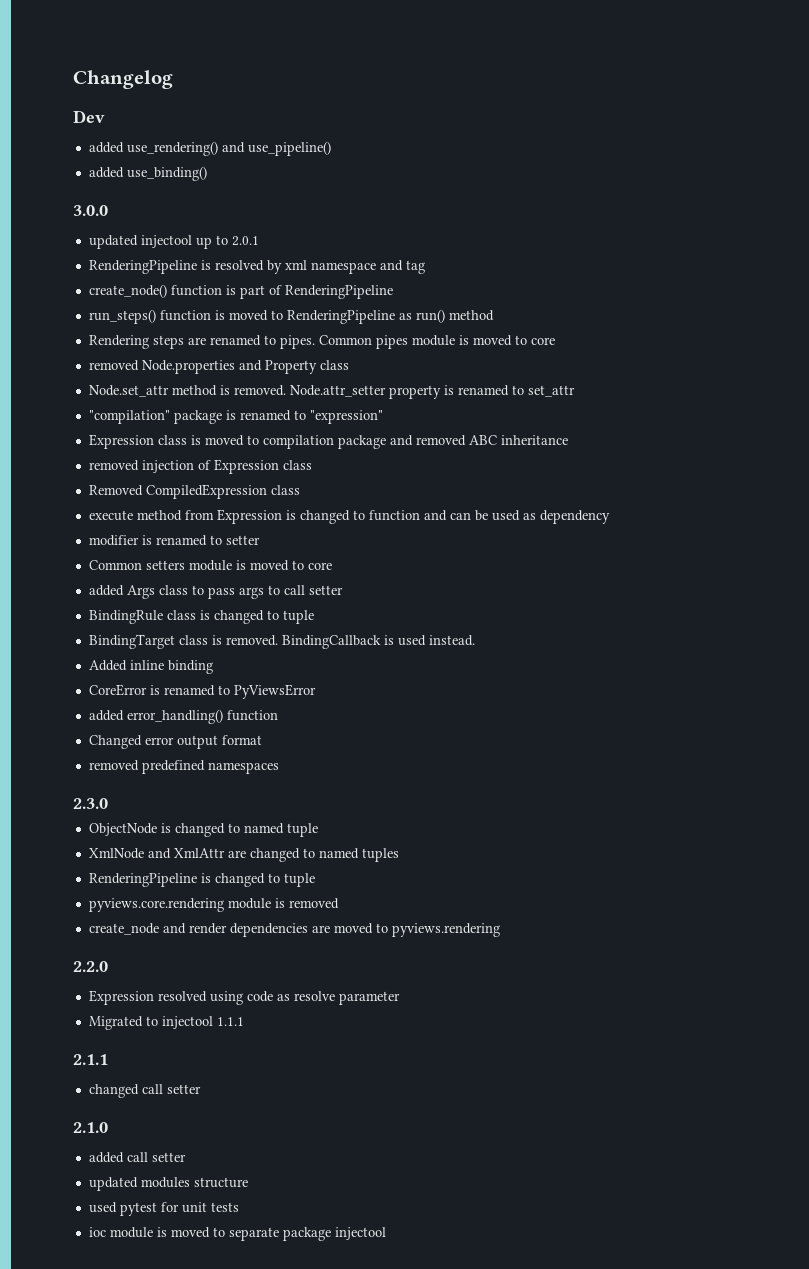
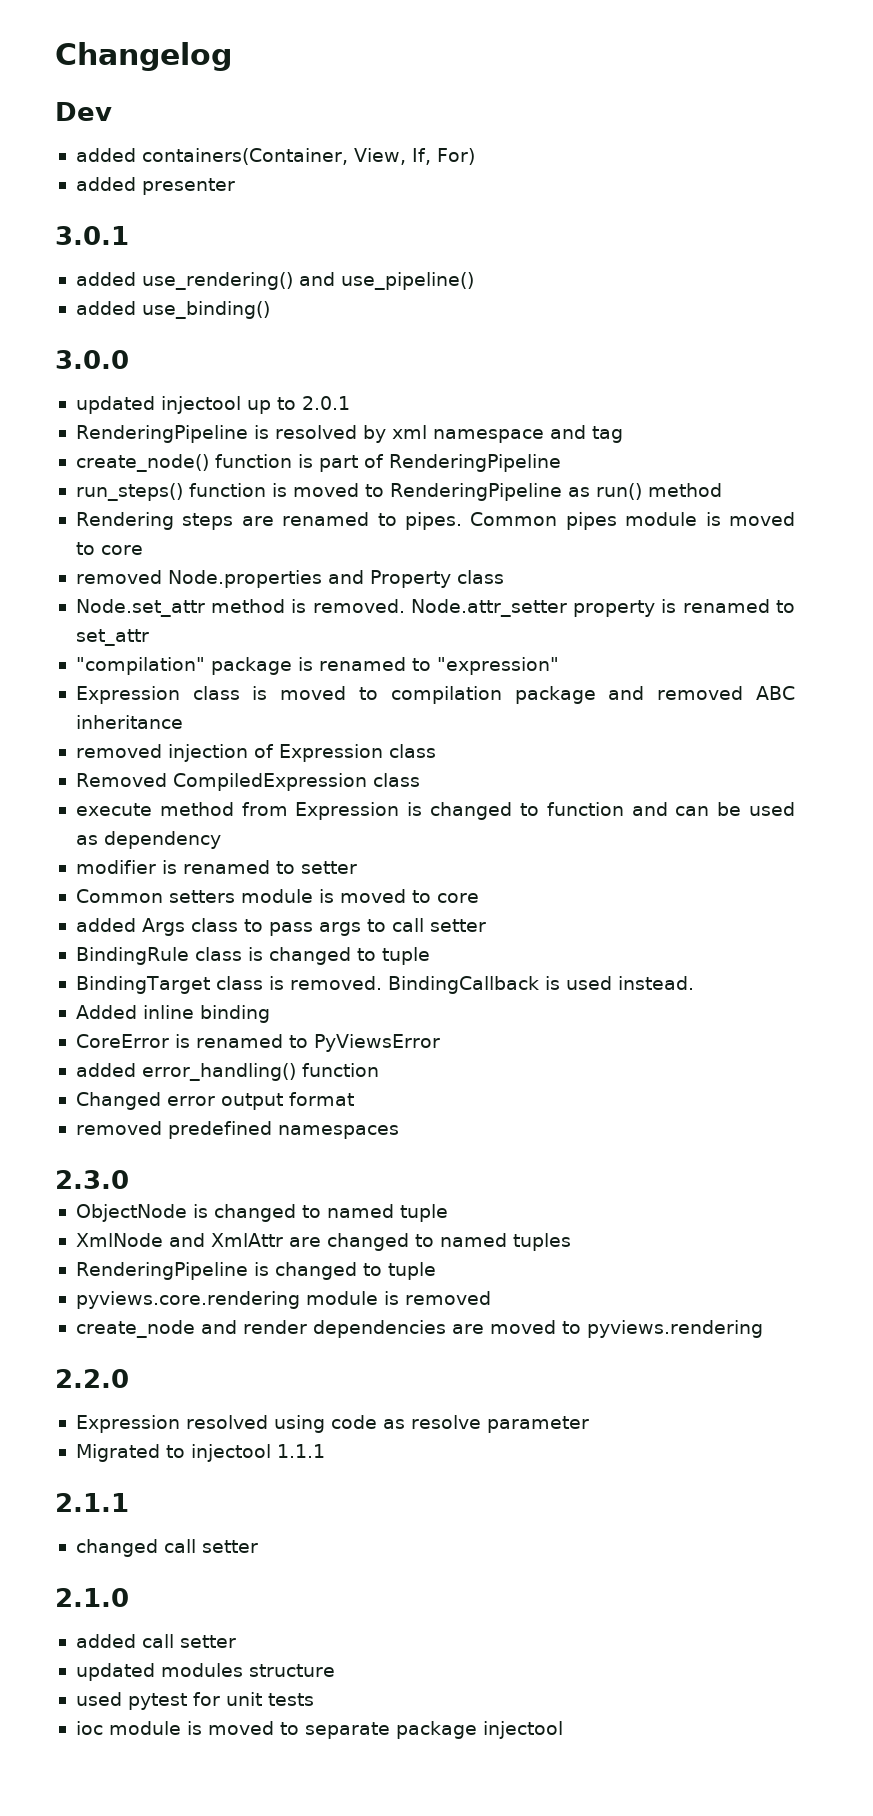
+ added containers(Container, View, If, For)
+ added presenter
+ 3.0.1

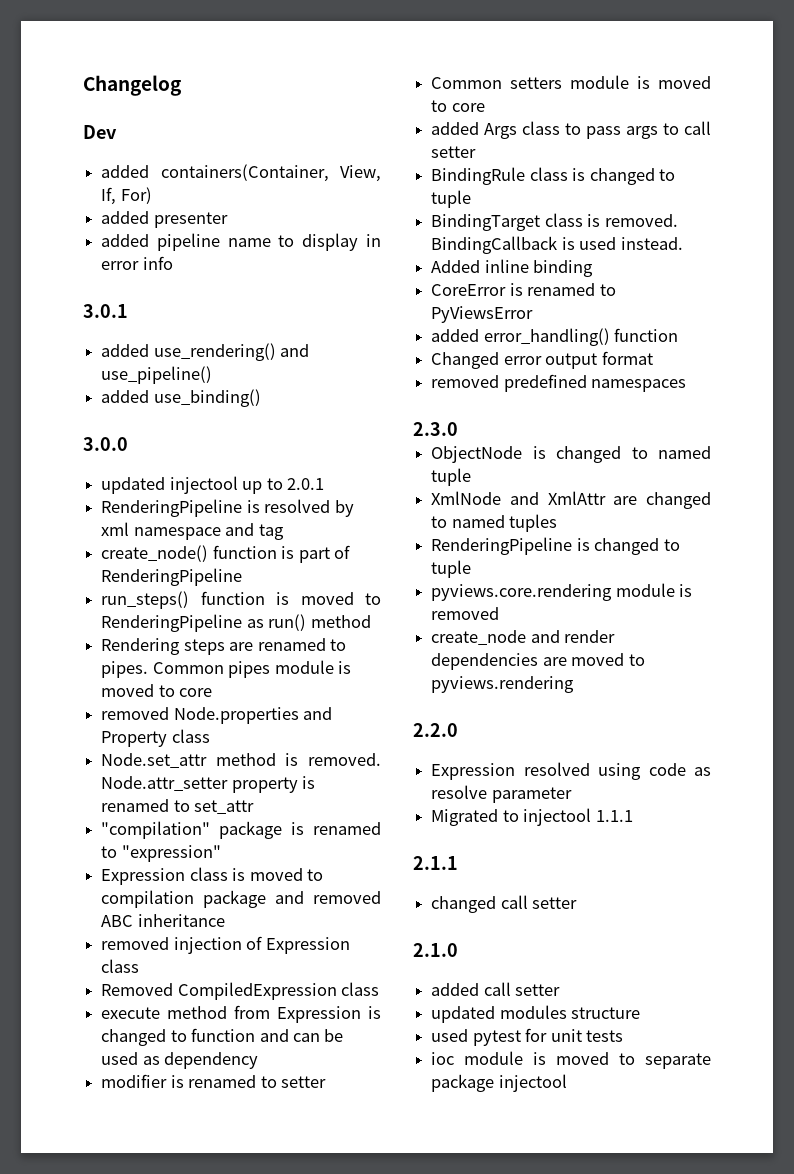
+ added pipeline name to display in error info

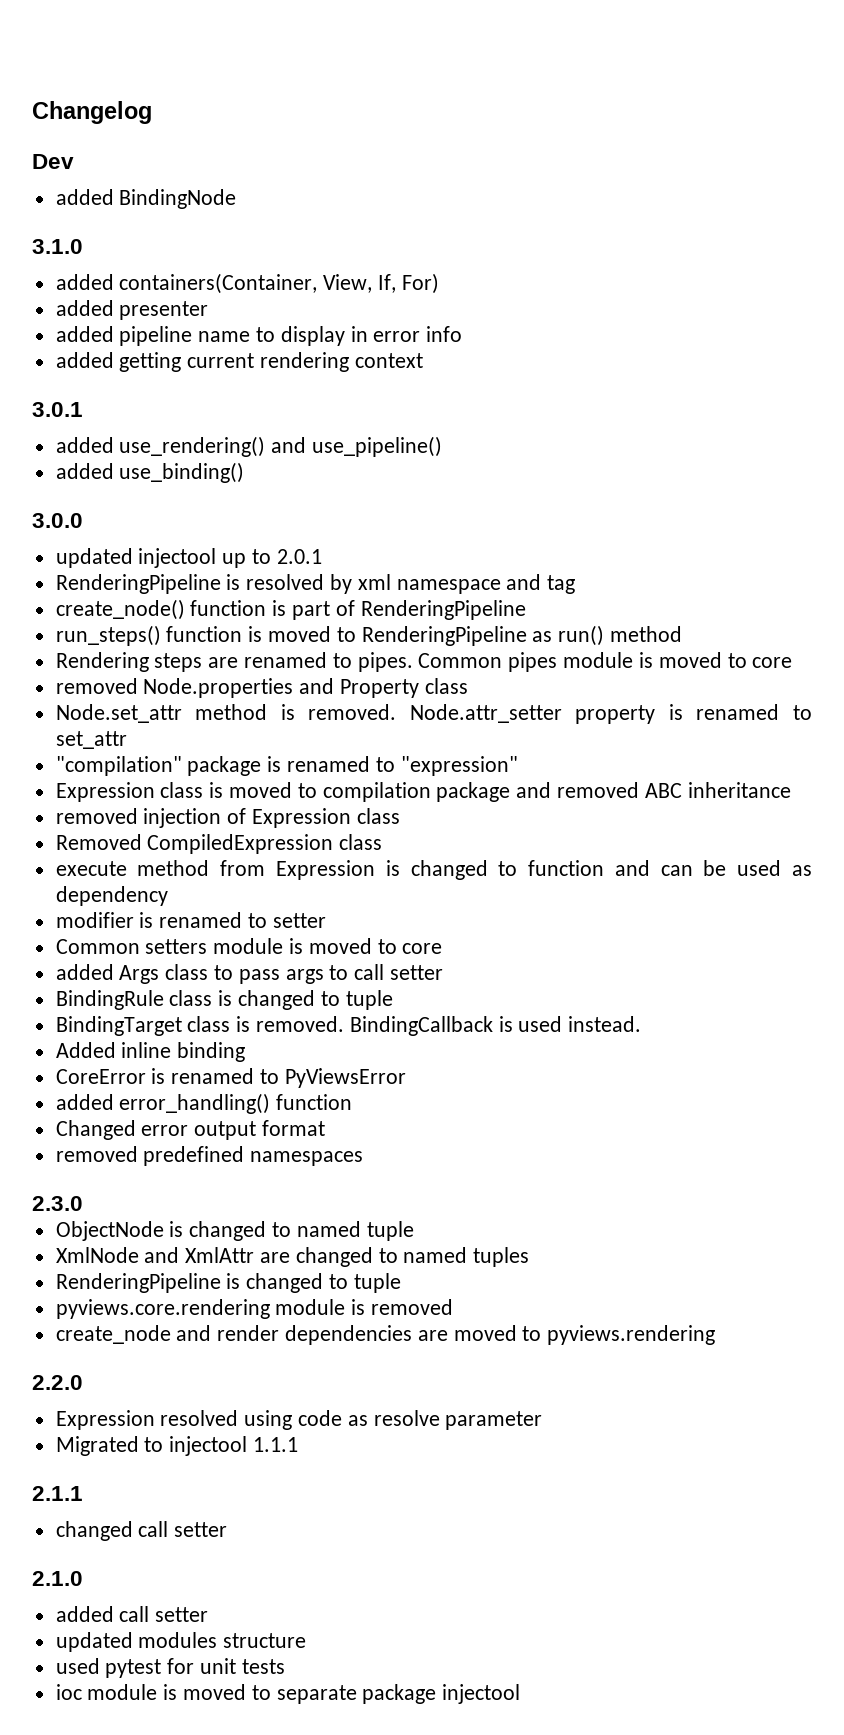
+ added BindingNode
+ 3.1.0
+ added getting current rendering context

